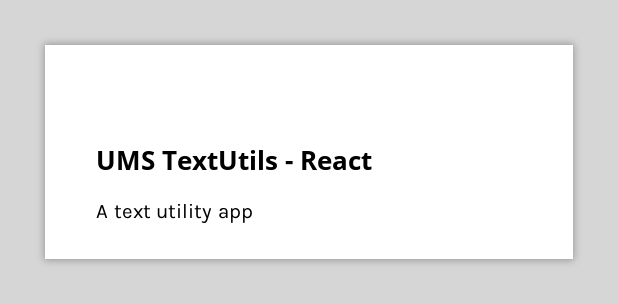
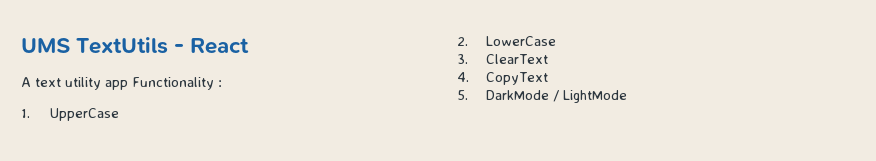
- A text utility app
+ A text utility app Functionality :
+ 1. UpperCase
+ 2. LowerCase
+ 3. ClearText
+ 4. CopyText
+ 5. DarkMode / LightMode

